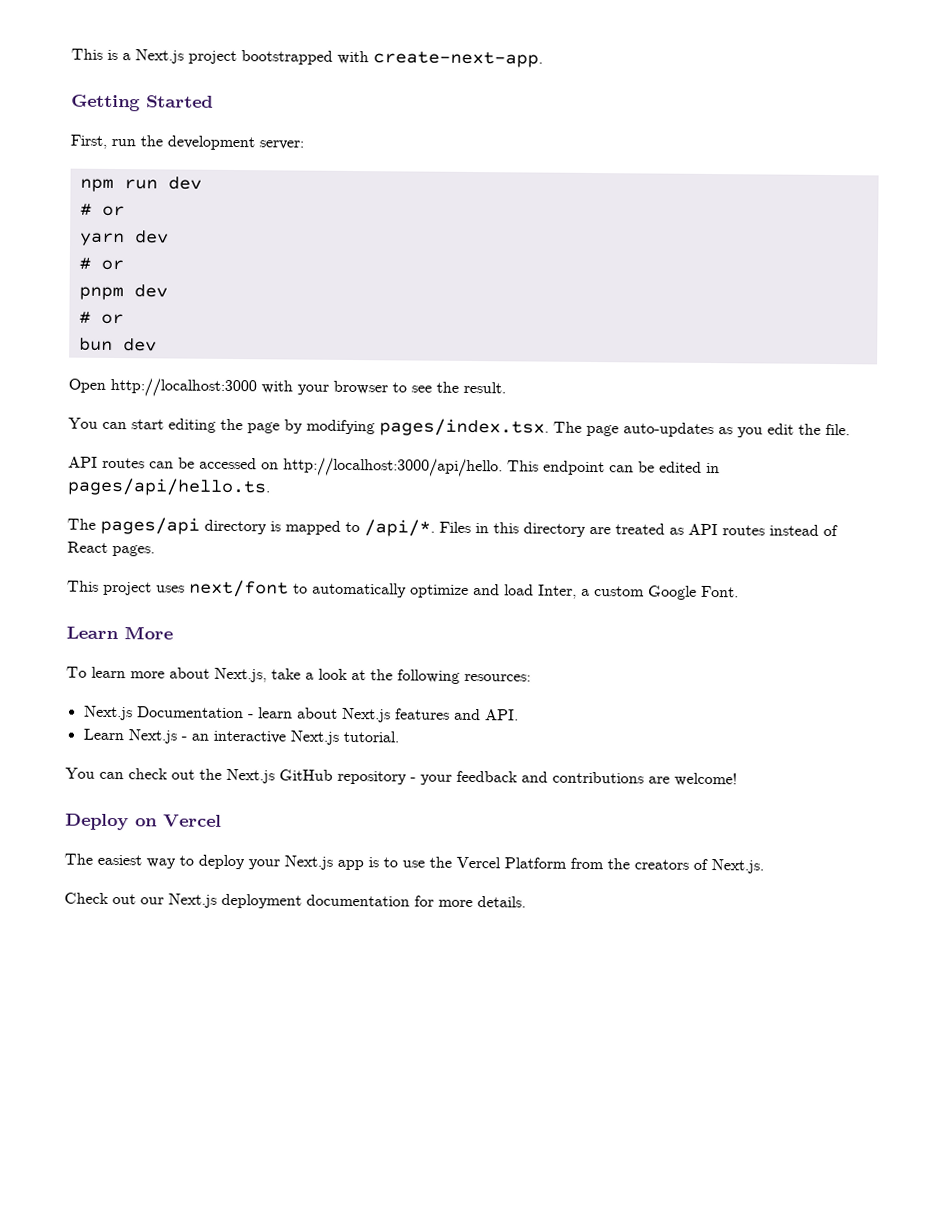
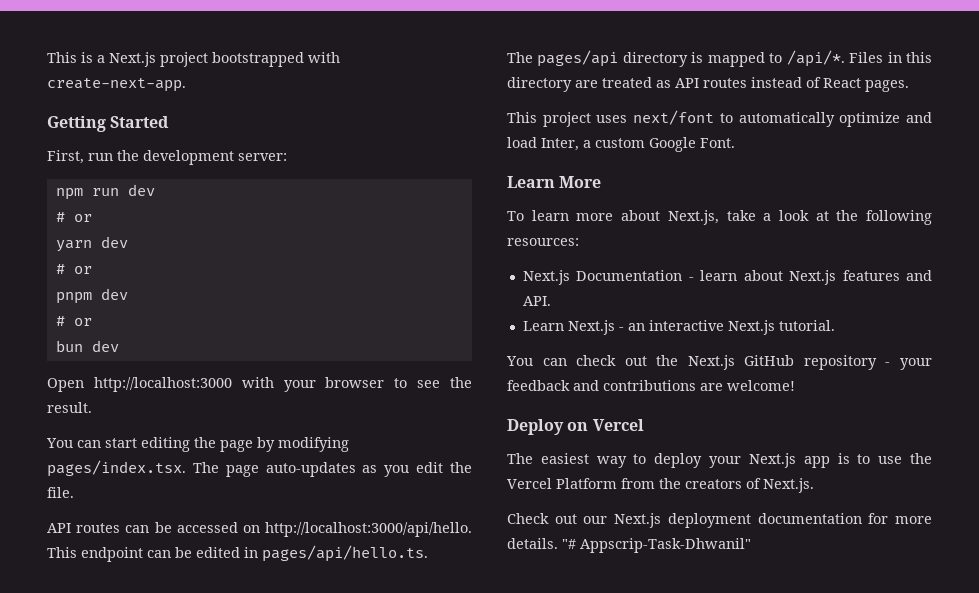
+ "# Appscrip-Task-Dhwanil"

